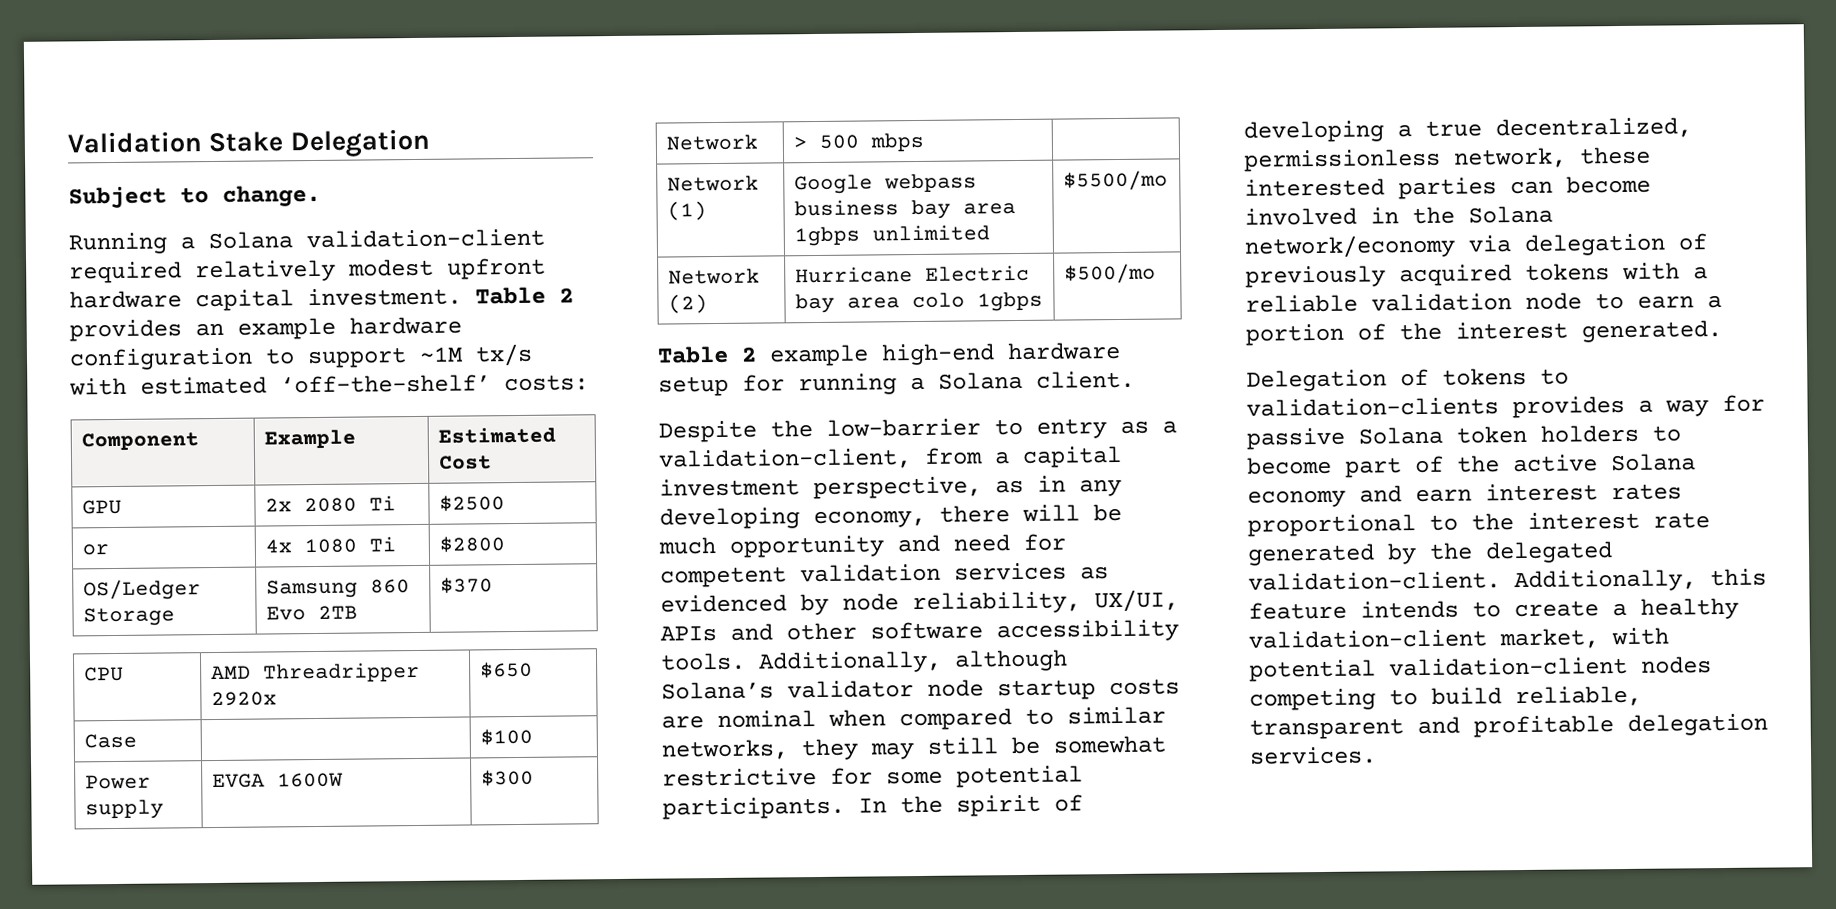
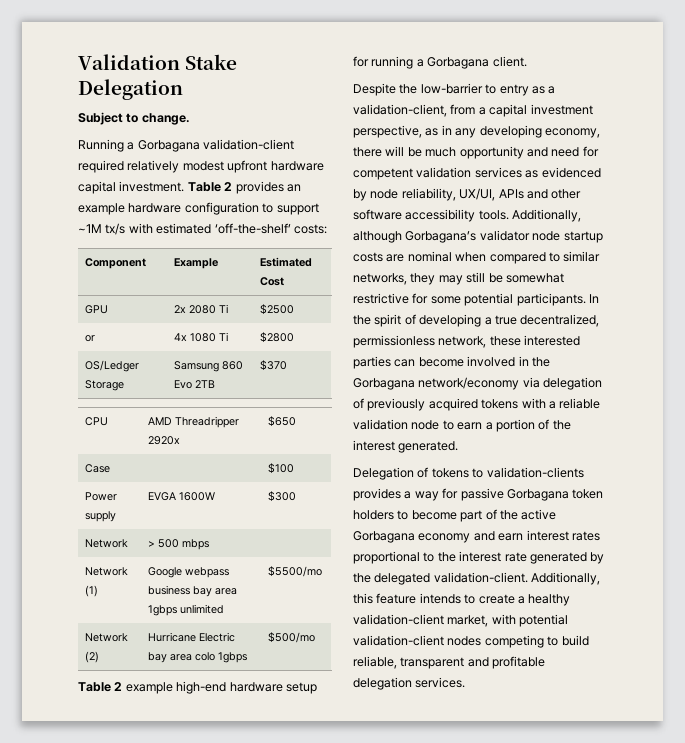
- Running a Solana validation-client required relatively modest upfront hardware capital investment.
+ Running a Gorbagana validation-client required relatively modest upfront hardware capital investment.
- Table 2 example high-end hardware setup for running a Solana client.
+ Table 2 example high-end hardware setup for running a Gorbagana client.
- Additionally, although Solana’s validator node startup costs are nominal when compared to similar networks, they may still be somewhat restrictive for some potential participants.
+ Additionally, although Gorbagana’s validator node startup costs are nominal when compared to similar networks, they may still be somewhat restrictive for some potential participants.
- In the spirit of developing a true decentralized, permissionless network, these interested parties can become involved in the Solana network/economy via delegation of previously acquired tokens with a reliable validation node to earn a portion of the interest generated.
+ In the spirit of developing a true decentralized, permissionless network, these interested parties can become involved in the Gorbagana network/economy via delegation of previously acquired tokens with a reliable validation node to earn a portion of the interest generated.
- Delegation of tokens to validation-clients provides a way for passive Solana token holders to become part of the active Solana economy and earn interest rates proportional to the interest rate generated by the delegated validation-client.
+ Delegation of tokens to validation-clients provides a way for passive Gorbagana token holders to become part of the active Gorbagana economy and earn interest rates proportional to the interest rate generated by the delegated validation-client.

